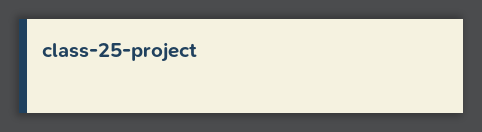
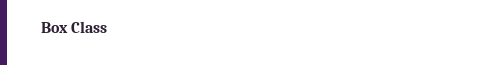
- class-25-project
+ Box Class

